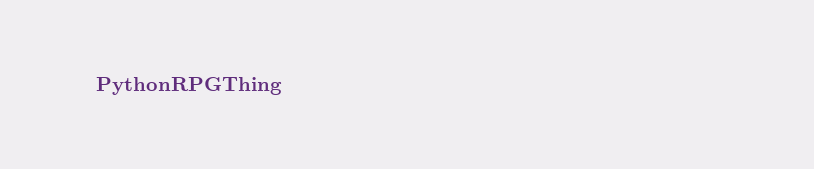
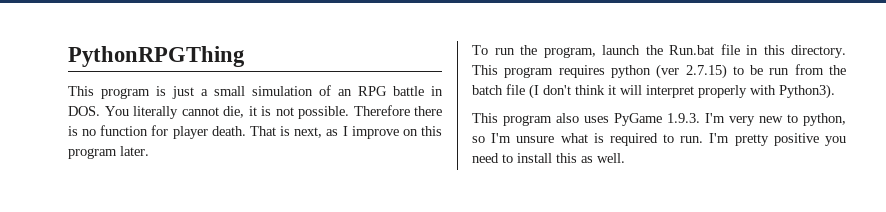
+ This program is just a small simulation of an RPG battle in DOS. You literally cannot die, it is not possible. Therefore there is no function for player death. That is next, as I improve on this program later.
+ To run the program, launch the Run.bat file in this directory. This program requires python (ver 2.7.15) to be run from the batch file (I don't think it will interpret properly with Python3).
+ This program also uses PyGame 1.9.3. I'm very new to python, so I'm unsure what is required to run. I'm pretty positive you need to install this as well.

